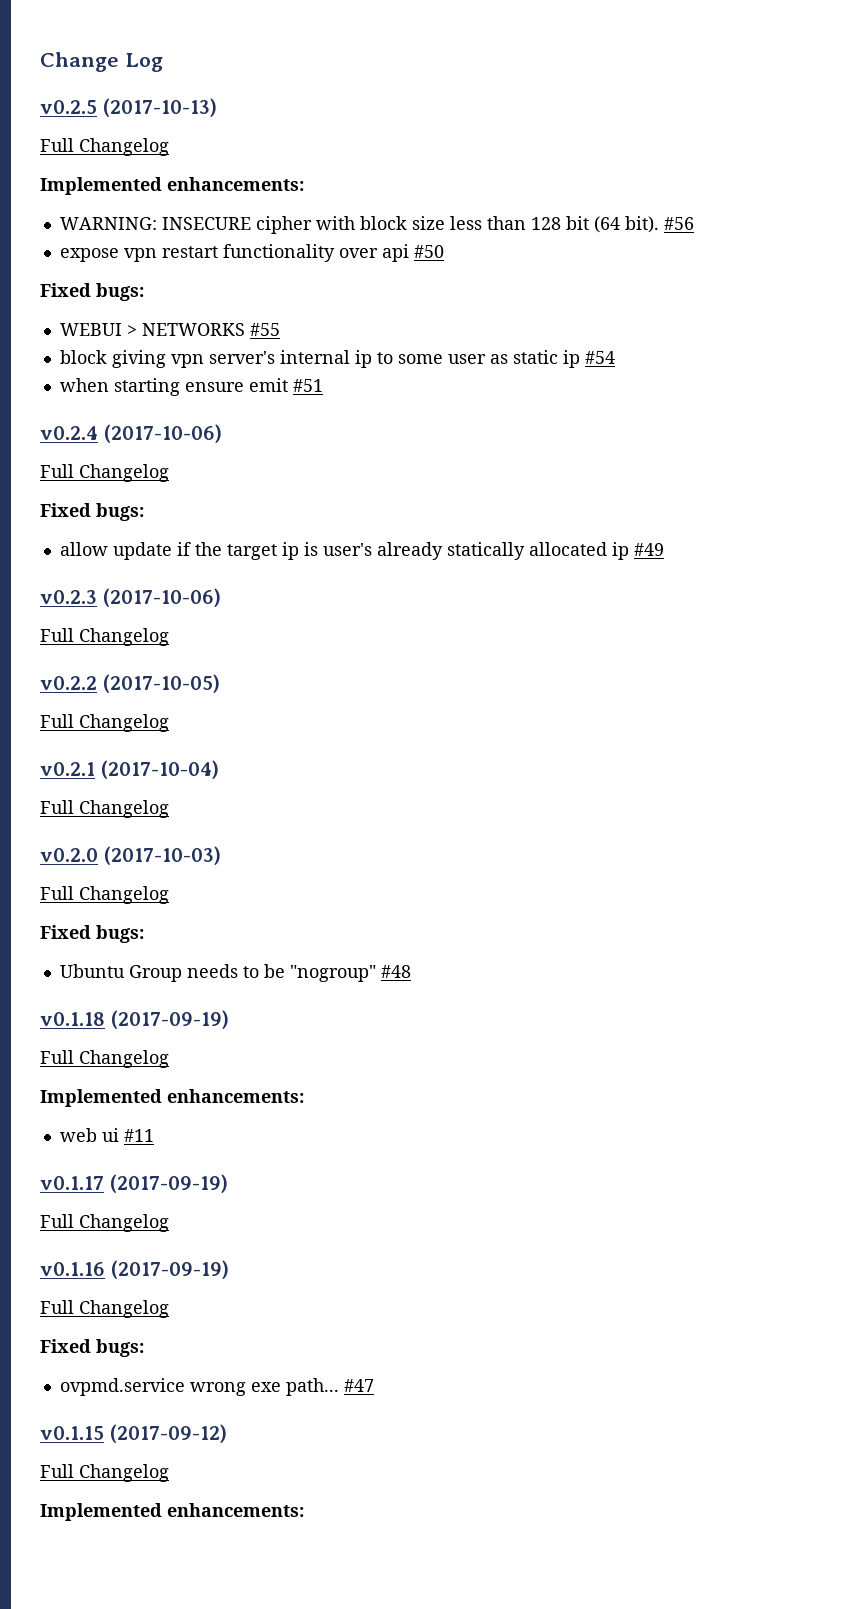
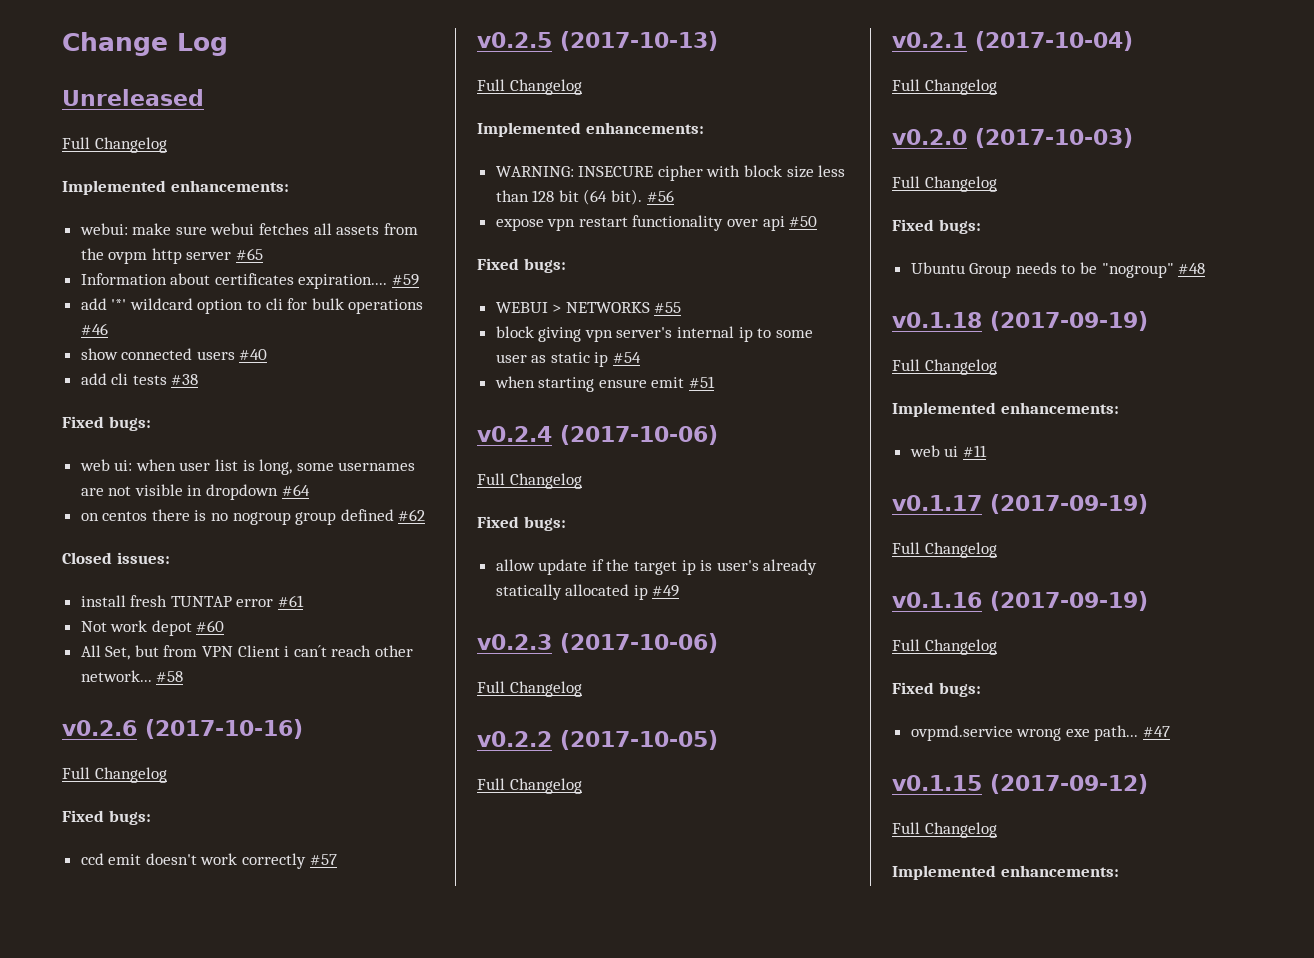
+ Unreleased
+ Full Changelog
+ Implemented enhancements:
+ webui: make sure webui fetches all assets from the ovpm http server #65
+ Information about certificates expiration.... #59
+ add '*' wildcard option to cli for bulk operations #46
+ show connected users #40
+ add cli tests #38
+ Fixed bugs:
+ web ui: when user list is long, some usernames are not visible in dropdown #64
+ on centos there is no nogroup group defined #62
+ Closed issues:
+ install fresh TUNTAP error #61
+ Not work depot #60
+ All Set, but from VPN Client i can´t reach other network... #58
+ v0.2.6 (2017-10-16)
+ Full Changelog
+ Fixed bugs:
+ ccd emit doesn't work correctly #57

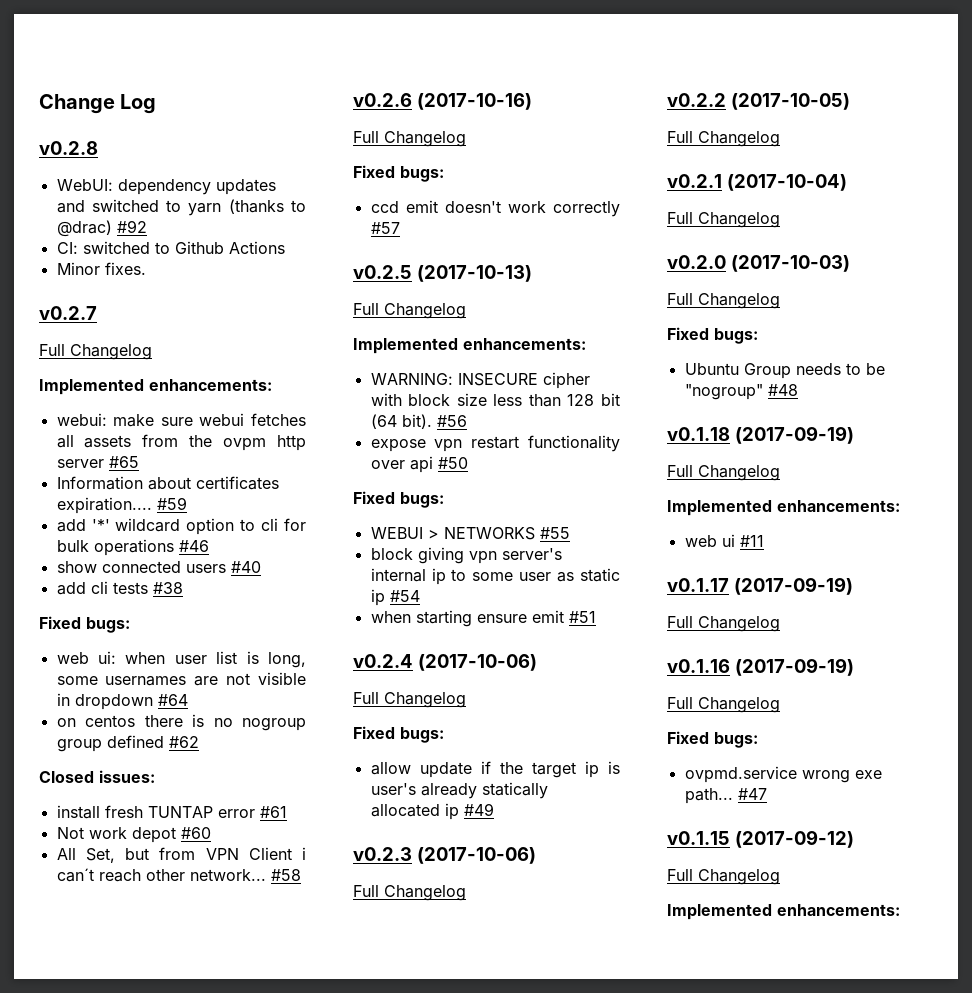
- Unreleased
+ v0.2.8
+ WebUI: dependency updates and switched to yarn (thanks to @drac) #92
+ CI: switched to Github Actions
+ Minor fixes.
+ v0.2.7

